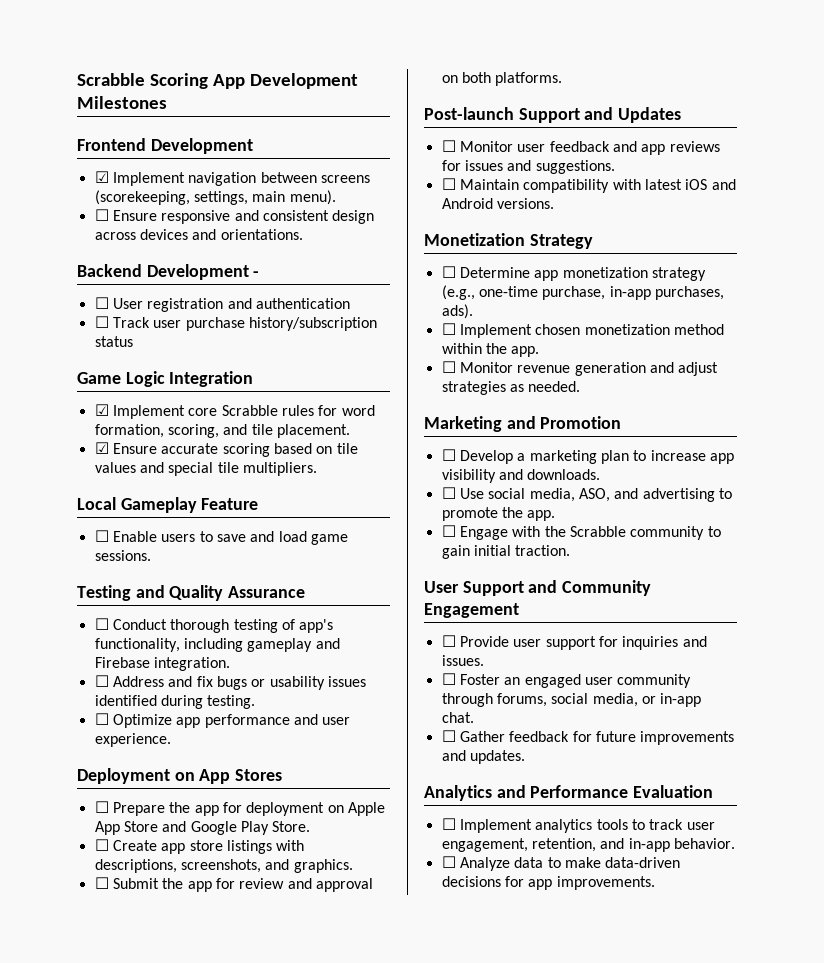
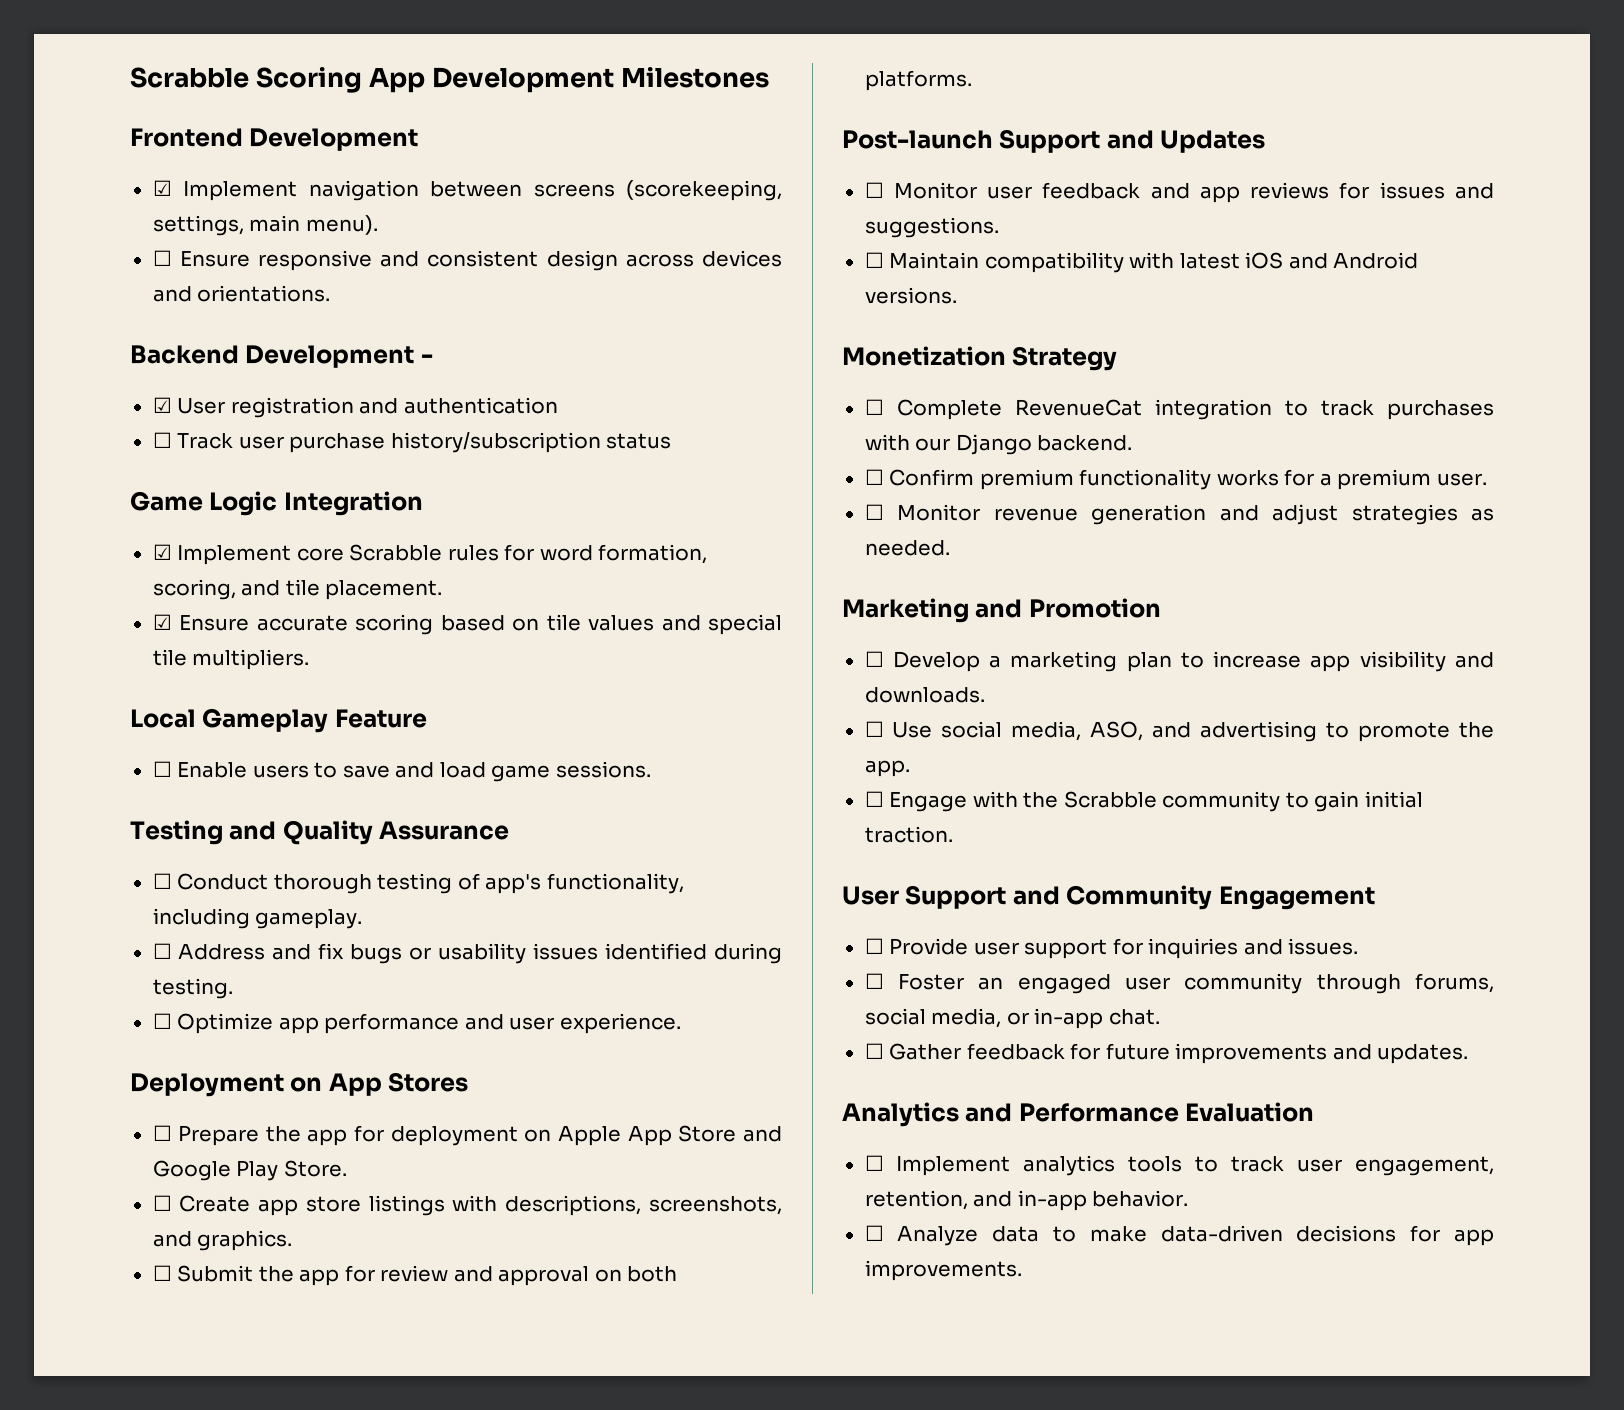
- ☐ User registration and authentication
+ ☑ User registration and authentication
- ☐ Conduct thorough testing of app's functionality, including gameplay and Firebase integration.
+ ☐ Conduct thorough testing of app's functionality, including gameplay.
- ☐ Determine app monetization strategy (e.g., one-time purchase, in-app purchases, ads).
- ☐ Implement chosen monetization method within the app.
+ ☐ Complete RevenueCat integration to track purchases with our Django backend.
+ ☐ Confirm premium functionality works for a premium user.

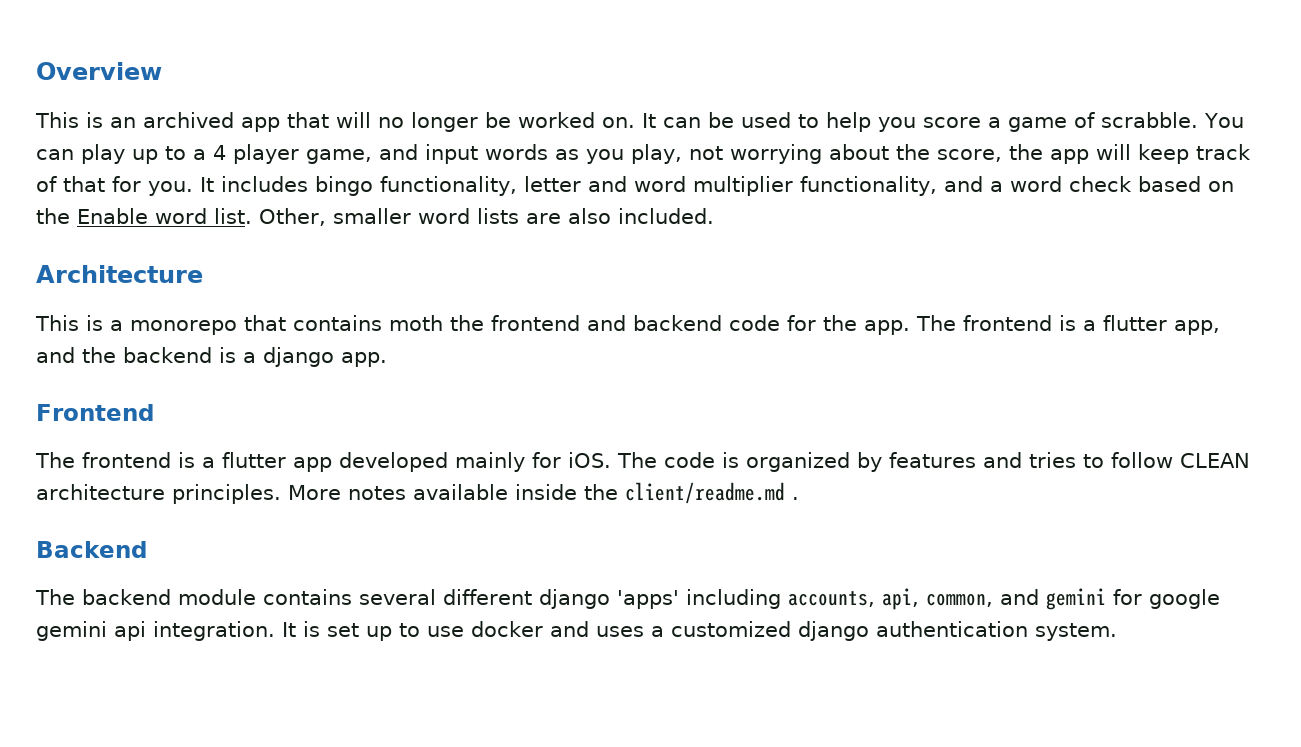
- Scrabble Scoring App Development Milestones
- Frontend Development
- ☑ Implement navigation between screens (scorekeeping, settings, main menu).
- ☐ Ensure responsive and consistent design across devices and orientations.
- Backend Development -
- ☑ User registration and authentication
- ☐ Track user purchase history/subscription status
- Game Logic Integration
- ☑ Implement core Scrabble rules for word formation, scoring, and tile placement.
- ☑ Ensure accurate scoring based on tile values and special tile multipliers.
- Local Gameplay Feature
- ☐ Enable users to save and load game sessions.
- Testing and Quality Assurance
- ☐ Conduct thorough testing of app's functionality, including gameplay.
- ☐ Address and fix bugs or usability issues identified during testing.
- ☐ Optimize app performance and user experience.
- Deployment on App Stores
- ☐ Prepare the app for deployment on Apple App Store and Google Play Store.
- ☐ Create app store listings with descriptions, screenshots, and graphics.
- ☐ Submit the app for review and approval on both platforms.
- Post-launch Support and Updates
- ☐ Monitor user feedback and app reviews for issues and suggestions.
- ☐ Maintain compatibility with latest iOS and Android versions.
- Monetization Strategy
- ☐ Complete RevenueCat integration to track purchases with our Django backend.
- ☐ Confirm premium functionality works for a premium user.
- ☐ Monitor revenue generation and adjust strategies as needed.
- Marketing and Promotion
- ☐ Develop a marketing plan to increase app visibility and downloads.
- ☐ Use social media, ASO, and advertising to promote the app.
- ☐ Engage with the Scrabble community to gain initial traction.
- User Support and Community Engagement
- ☐ Provide user support for inquiries and issues.
- ☐ Foster an engaged user community through forums, social media, or in-app chat.
- ☐ Gather feedback for future improvements and updates.
- Analytics and Performance Evaluation
- ☐ Implement analytics tools to track user engagement, retention, and in-app behavior.
- ☐ Analyze data to make data-driven decisions for app improvements.
+ Overview
+ This is an archived app that will no longer be worked on. It can be used to help you score a game of scrabble. You can play up to a 4 player game, and input words as you play, not worrying about the score, the app will keep track of that for you. It includes bingo functionality, letter and word multiplier functionality, and a word check based on the Enable word list. Other, smaller word lists are also included.
+ Architecture
+ This is a monorepo that contains moth the frontend and backend code for the app. The frontend is a flutter app, and the backend is a django app.
+ Frontend
+ The frontend is a flutter app developed mainly for iOS. The code is organized by features and tries to follow CLEAN architecture principles. More notes available inside the client/readme.md .
+ Backend
+ The backend module contains several different django 'apps' including accounts, api, common, and gemini for google gemini api integration. It is set up to use docker and uses a customized django authentication system.

